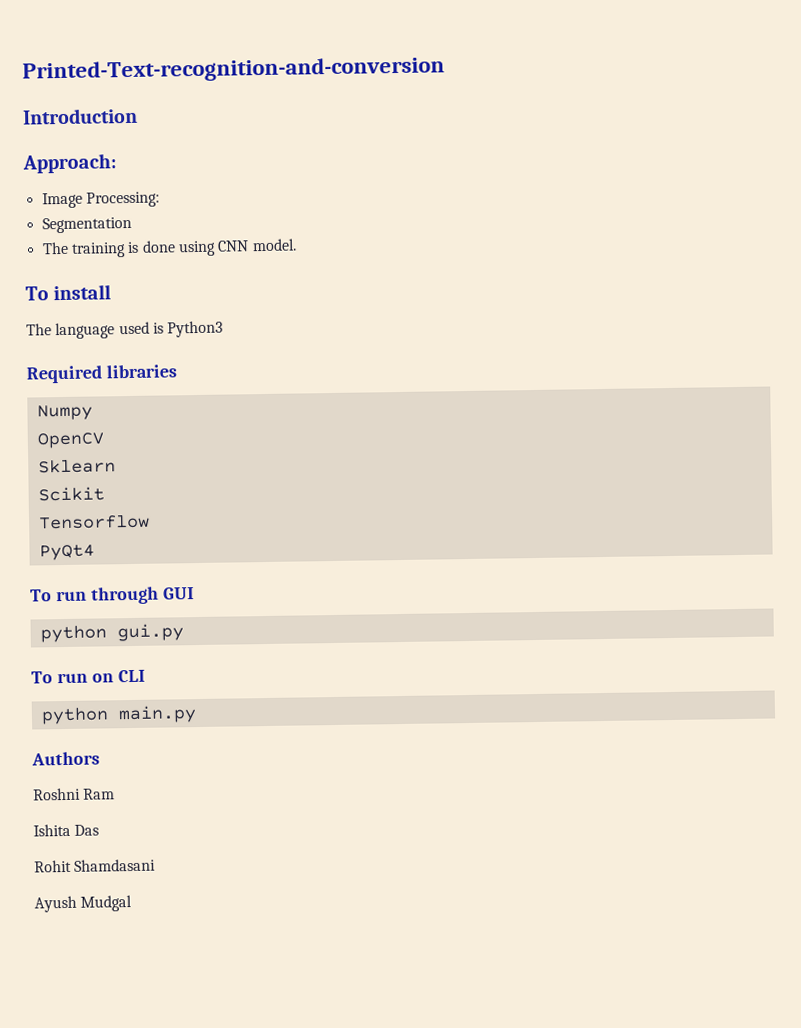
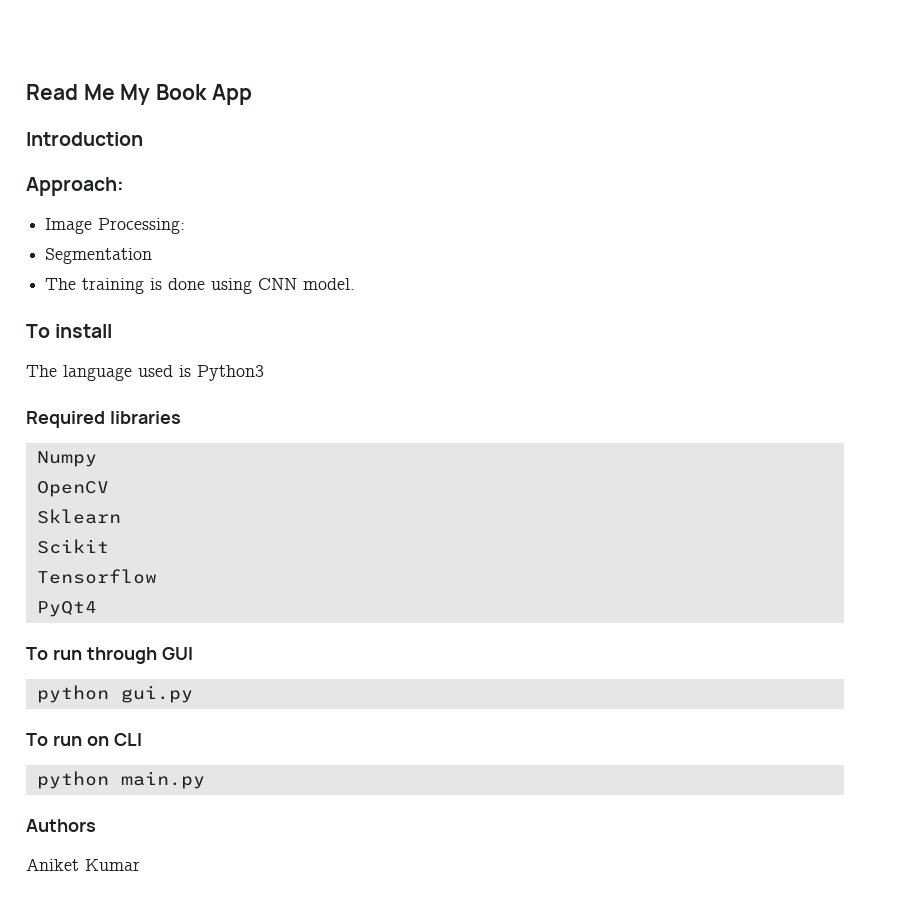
- Printed-Text-recognition-and-conversion
+ Read Me My Book App
- Roshni Ram
- Ishita Das
- Rohit Shamdasani
- Ayush Mudgal
+ Aniket Kumar

